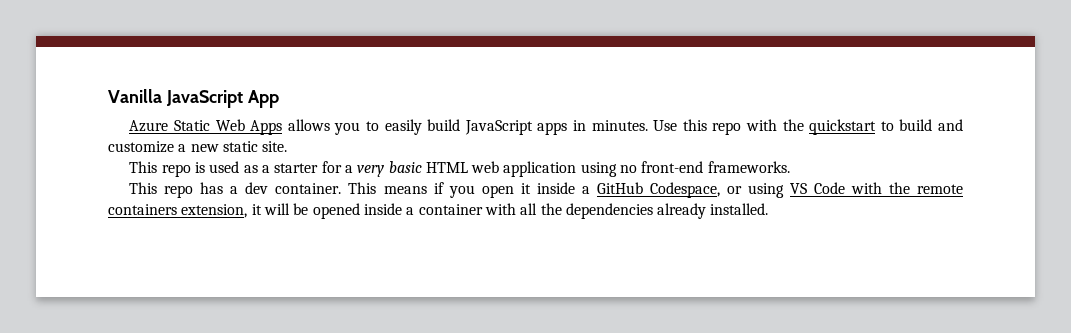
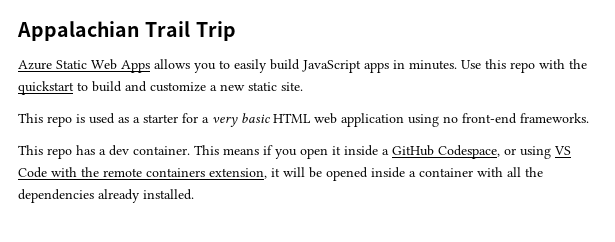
- Vanilla JavaScript App
+ Appalachian Trail Trip

